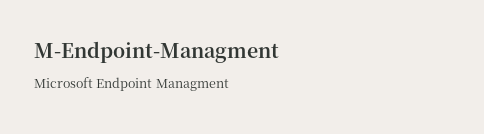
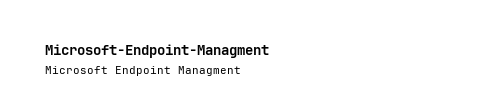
- M-Endpoint-Managment
+ Microsoft-Endpoint-Managment

